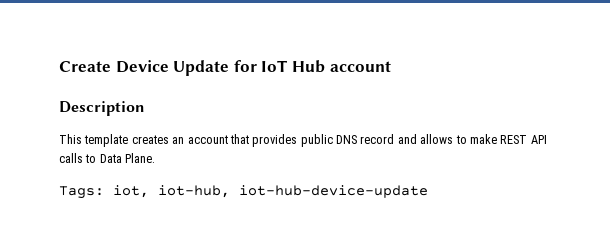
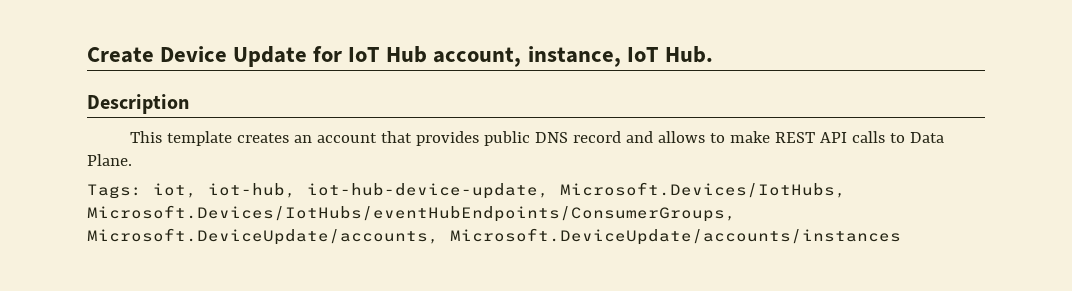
- Create Device Update for IoT Hub account
+ Create Device Update for IoT Hub account, instance, IoT Hub.
- Tags: iot, iot-hub, iot-hub-device-update
+ Tags: iot, iot-hub, iot-hub-device-update, Microsoft.Devices/IotHubs, Microsoft.Devices/IotHubs/eventHubEndpoints/ConsumerGroups, Microsoft.DeviceUpdate/accounts, Microsoft.DeviceUpdate/accounts/instances

